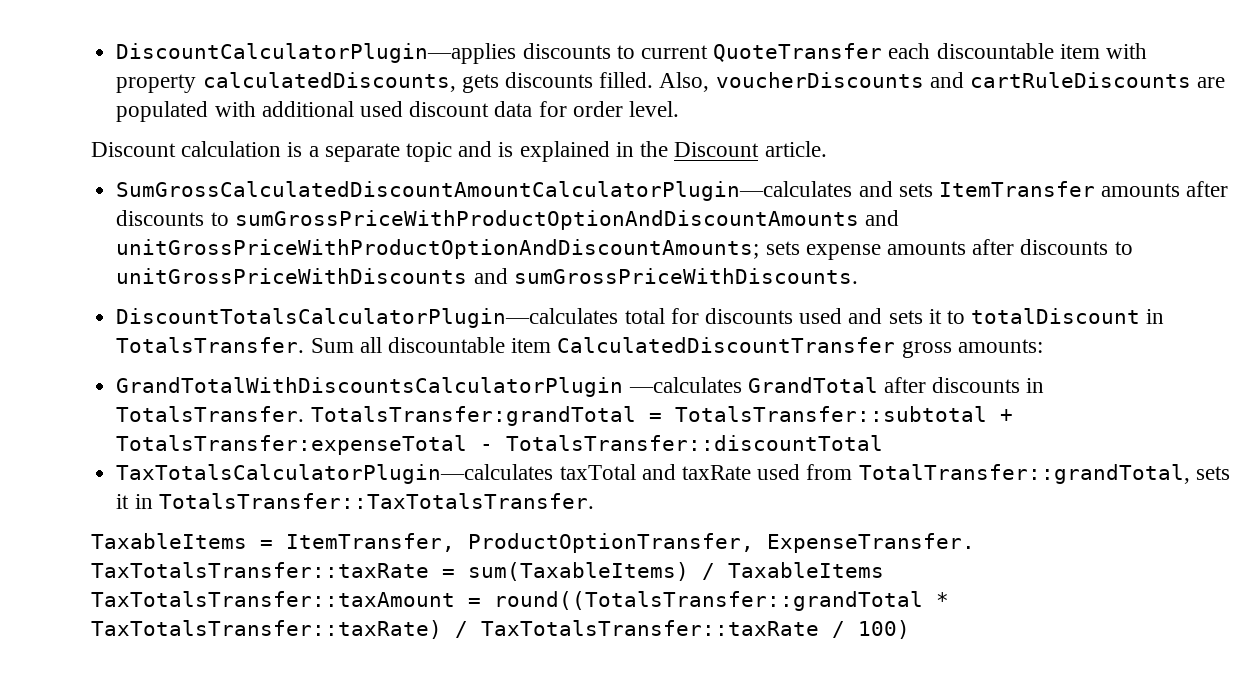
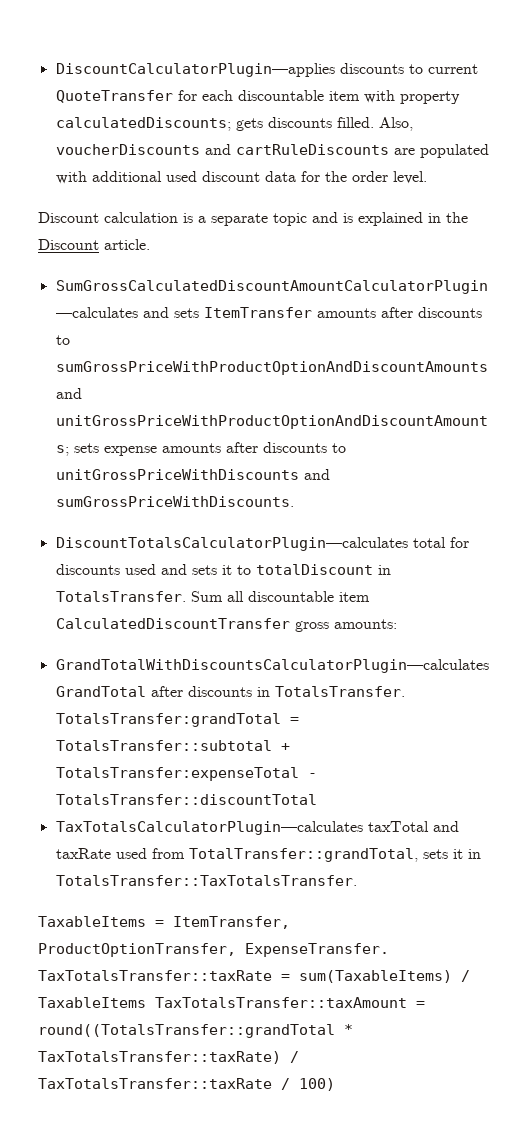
- DiscountCalculatorPlugin—applies discounts to current QuoteTransfer each discountable item with property calculatedDiscounts, gets discounts filled.
+ DiscountCalculatorPlugin—applies discounts to current QuoteTransfer for each discountable item with property calculatedDiscounts; gets discounts filled.
- Also, voucherDiscounts and cartRuleDiscounts are populated with additional used discount data for order level.
+ Also, voucherDiscounts and cartRuleDiscounts are populated with additional used discount data for the order level.
- GrandTotalWithDiscountsCalculatorPlugin —calculates GrandTotal after discounts in TotalsTransfer.
+ GrandTotalWithDiscountsCalculatorPlugin—calculates GrandTotal after discounts in TotalsTransfer.

